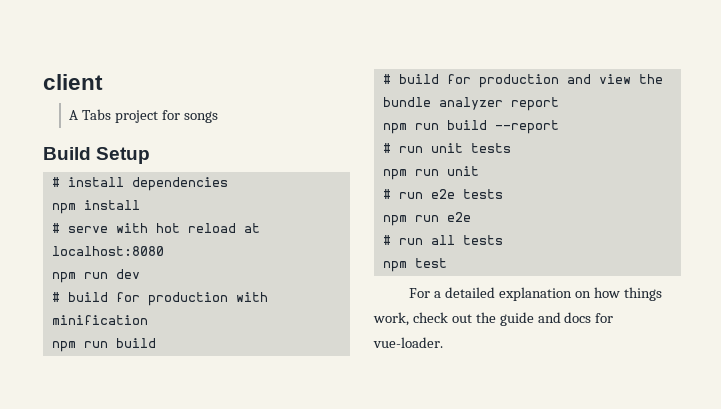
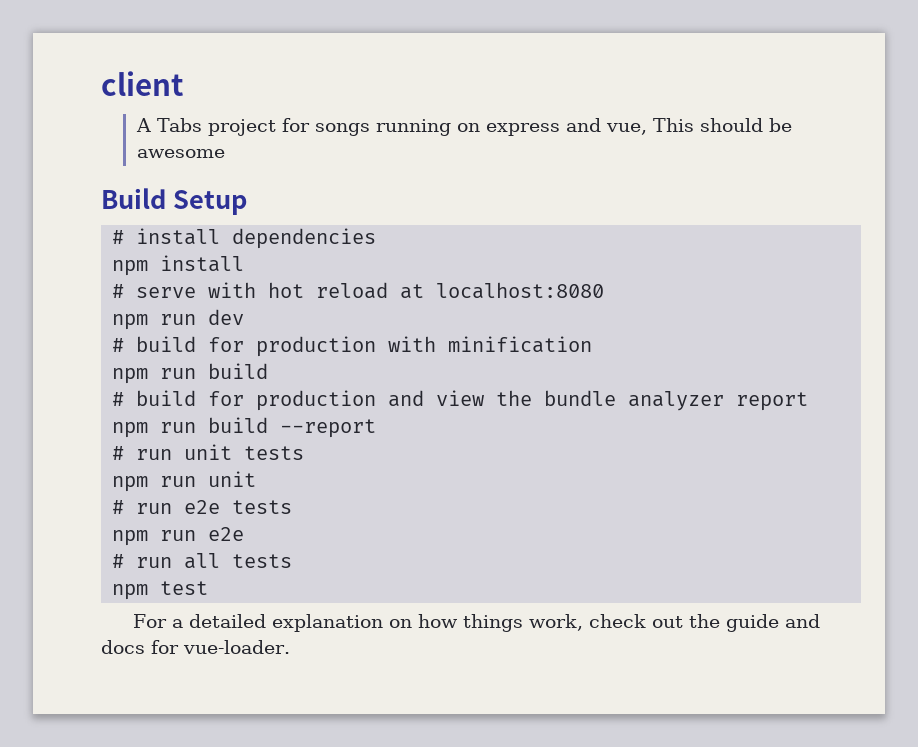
- A Tabs project for songs
+ A Tabs project for songs running on express and vue, This should be awesome

